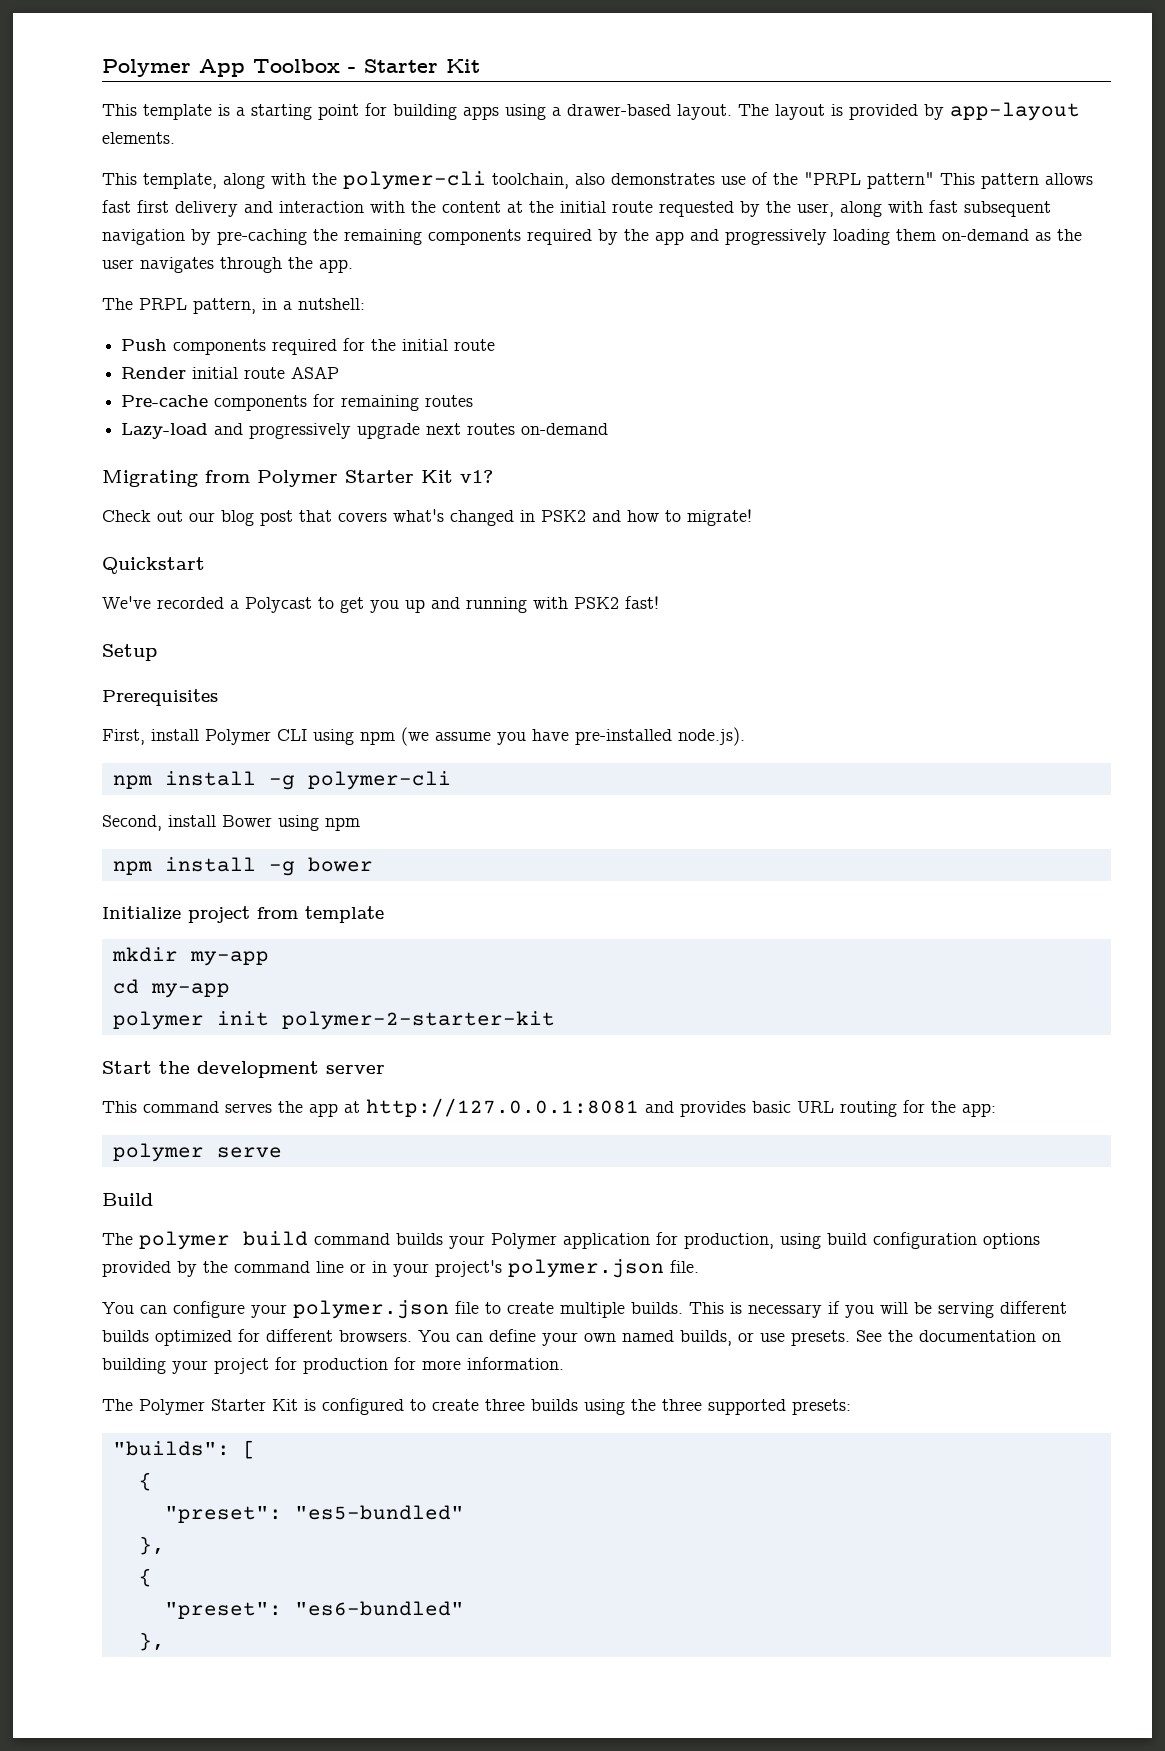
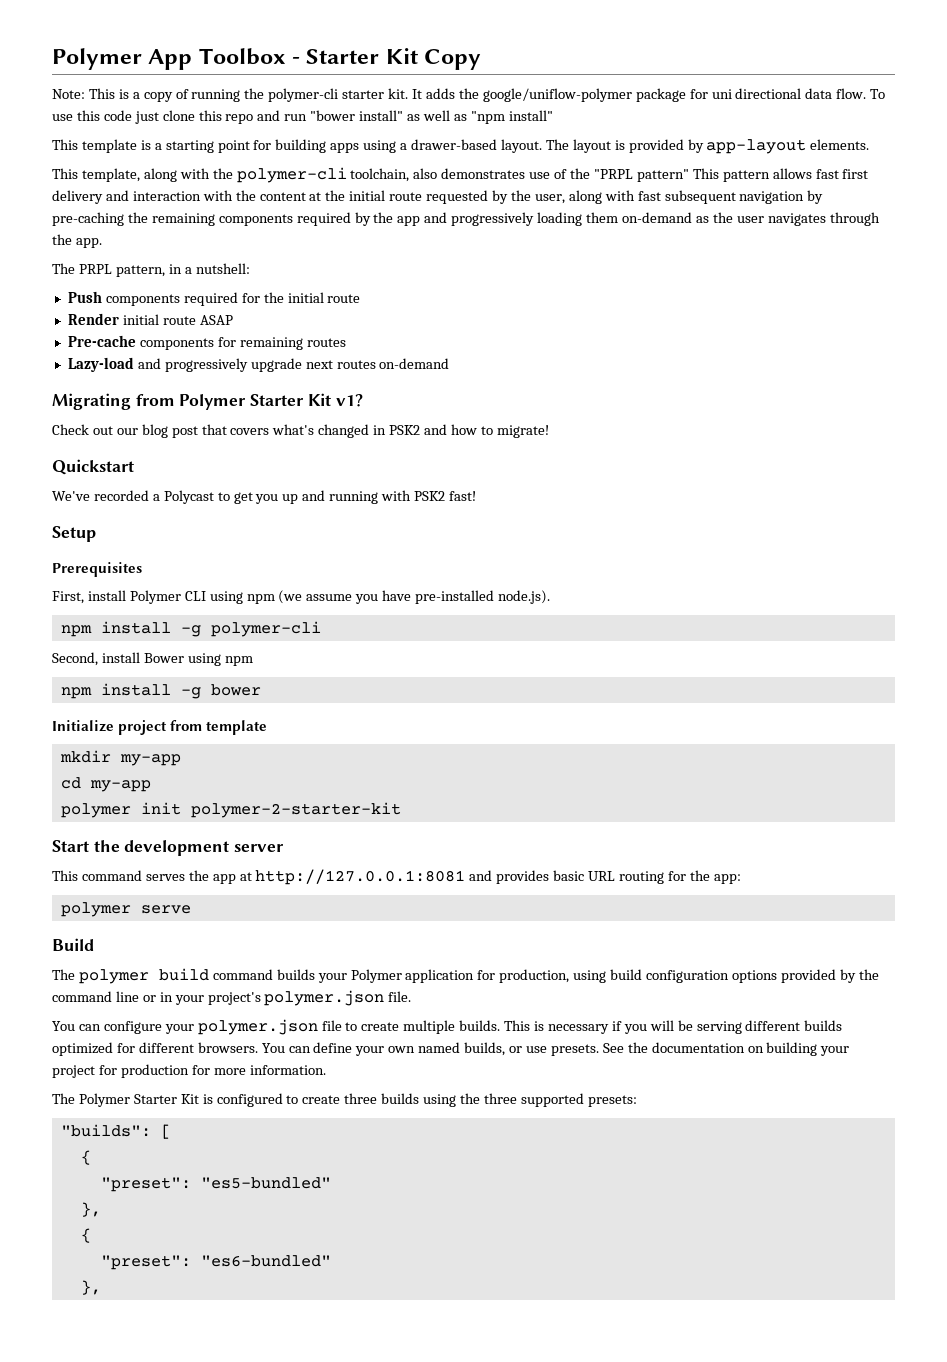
- Polymer App Toolbox - Starter Kit
+ Polymer App Toolbox - Starter Kit Copy
+ Note: This is a copy of running the polymer-cli starter kit. It adds the google/uniflow-polymer package for uni directional data flow. To use this code just clone this repo and run "bower install" as well as "npm install"

